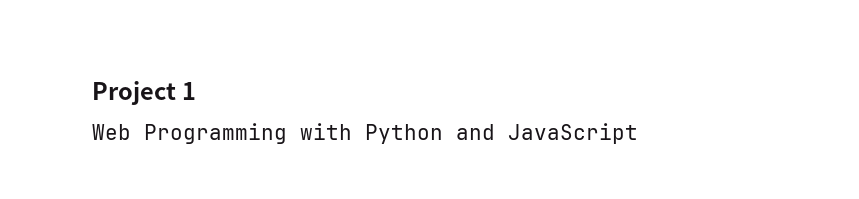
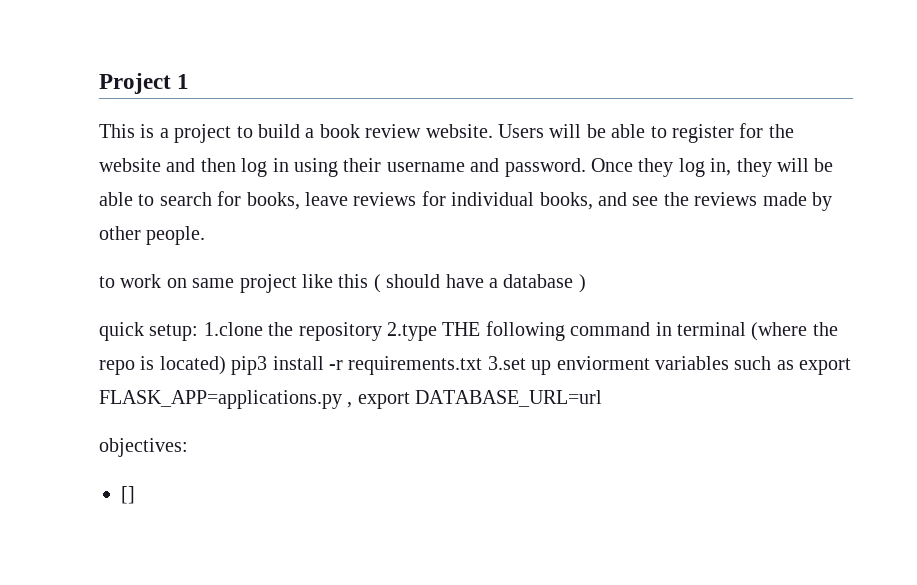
- Web Programming with Python and JavaScript
+ This is a project to build a book review website. Users will be able to register for the website and then log in using their username and password. Once they log in, they will be able to search for books, leave reviews for individual books, and see the reviews made by other people.
+ to work on same project like this ( should have a database )
+ quick setup: 1.clone the repository 2.type THE following command in terminal (where the repo is located) pip3 install -r requirements.txt 3.set up enviorment variables such as export FLASK_APP=applications.py , export DATABASE_URL=url
+ objectives:
+ []

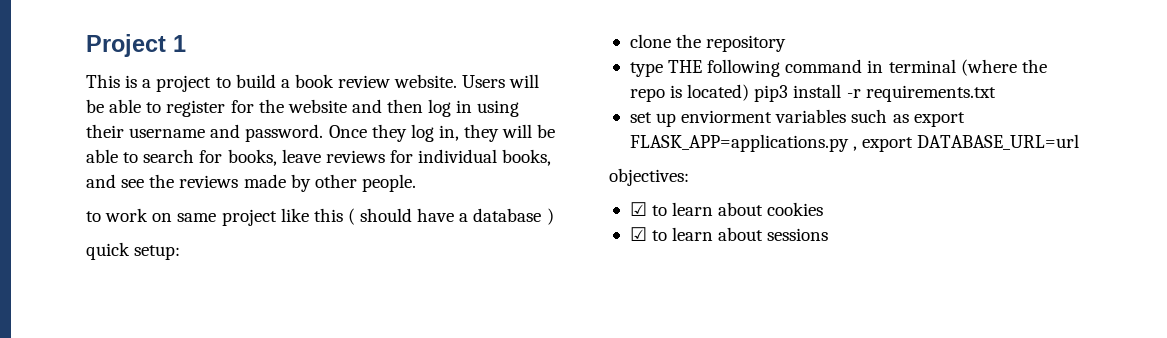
- quick setup: 1.clone the repository 2.type THE following command in terminal (where the repo is located) pip3 install -r requirements.txt 3.set up enviorment variables such as export FLASK_APP=applications.py , export DATABASE_URL=url
+ quick setup:
+ clone the repository
+ type THE following command in terminal (where the repo is located) pip3 install -r requirements.txt
+ set up enviorment variables such as export FLASK_APP=applications.py , export DATABASE_URL=url
- []
+ ☑ to learn about cookies
+ ☑ to learn about sessions

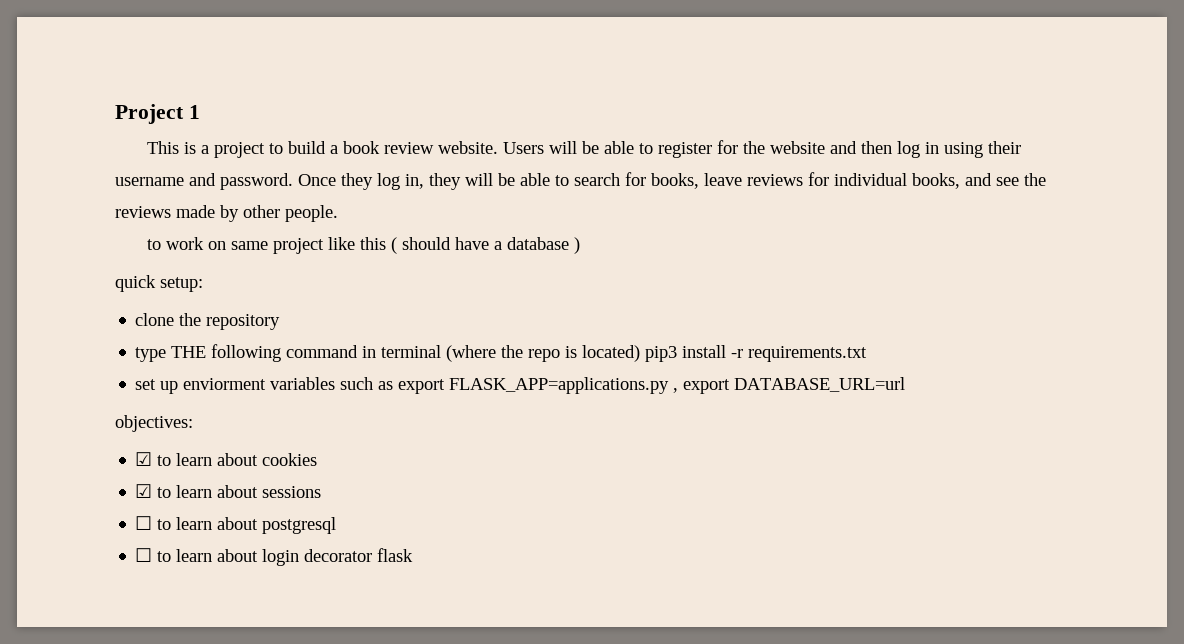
+ ☐ to learn about postgresql
+ ☐ to learn about login decorator flask

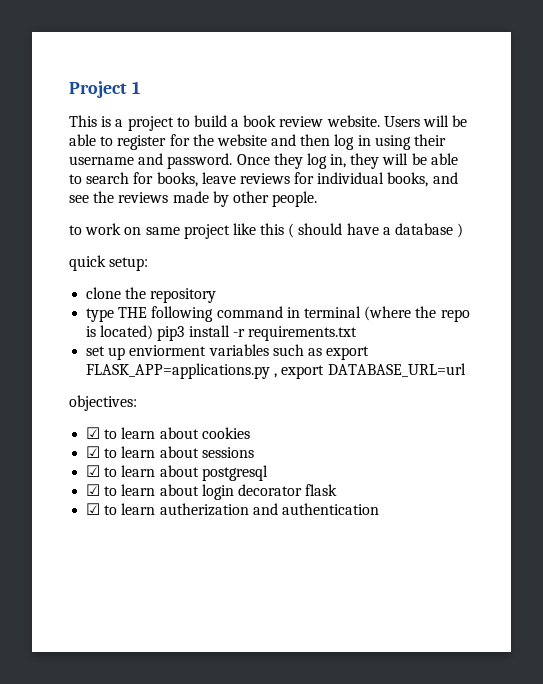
- ☐ to learn about postgresql
+ ☑ to learn about postgresql
- ☐ to learn about login decorator flask
+ ☑ to learn about login decorator flask
+ ☑ to learn autherization and authentication

